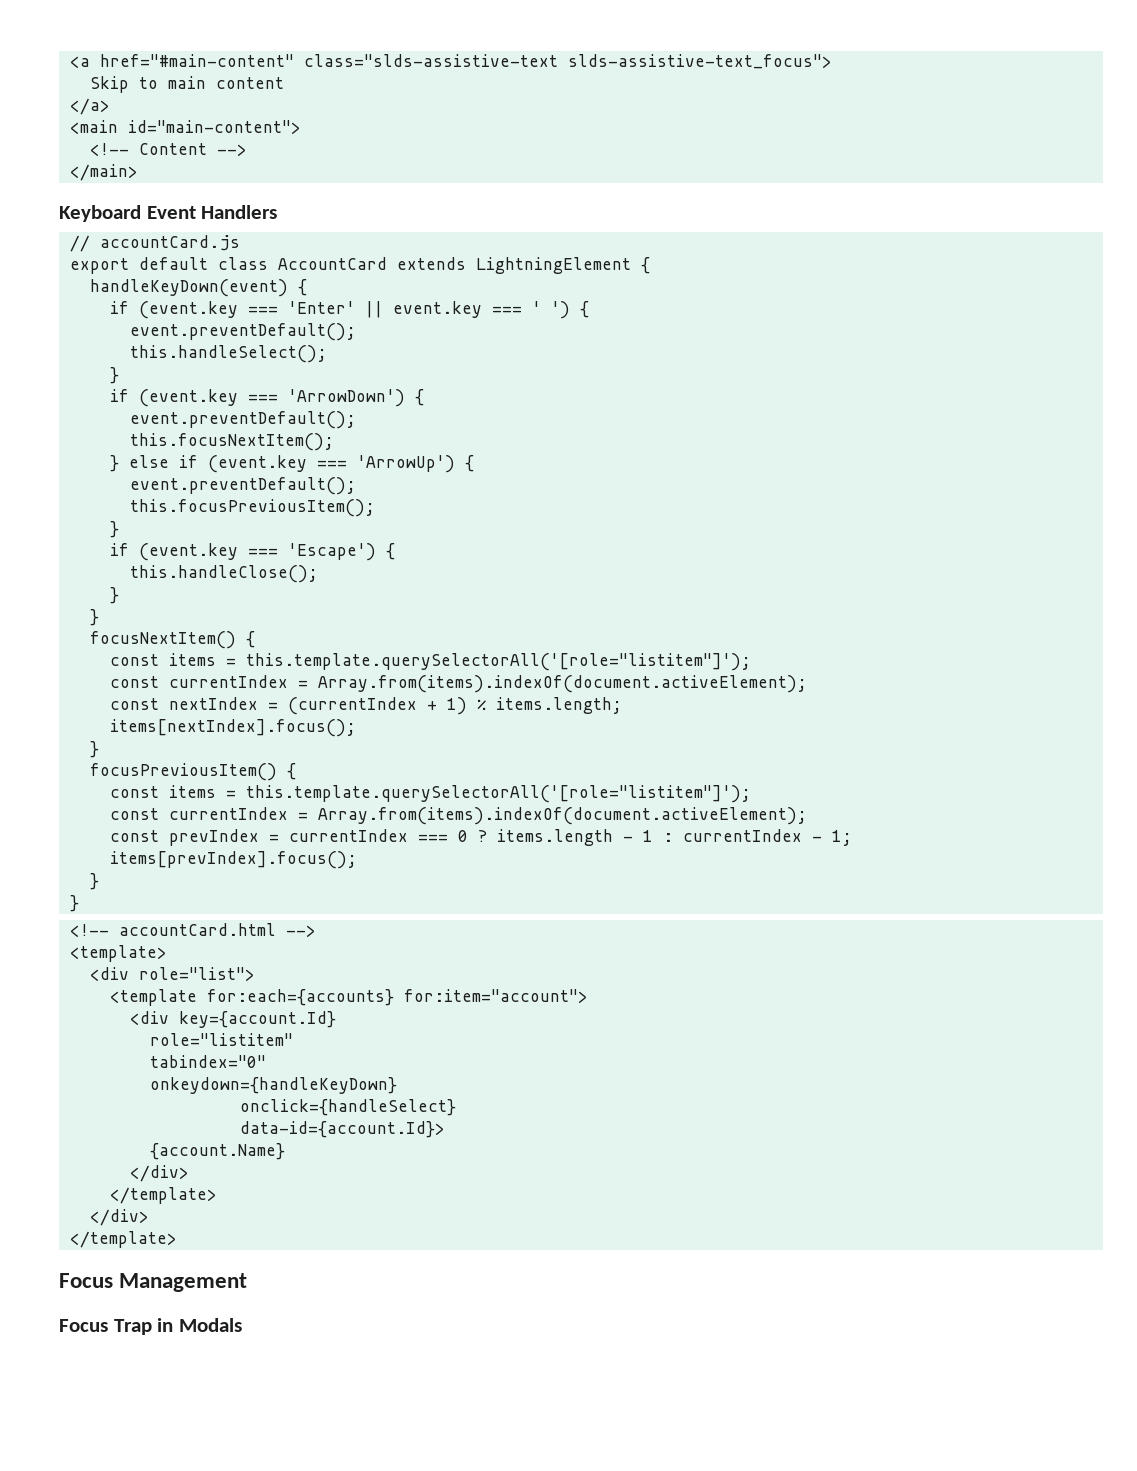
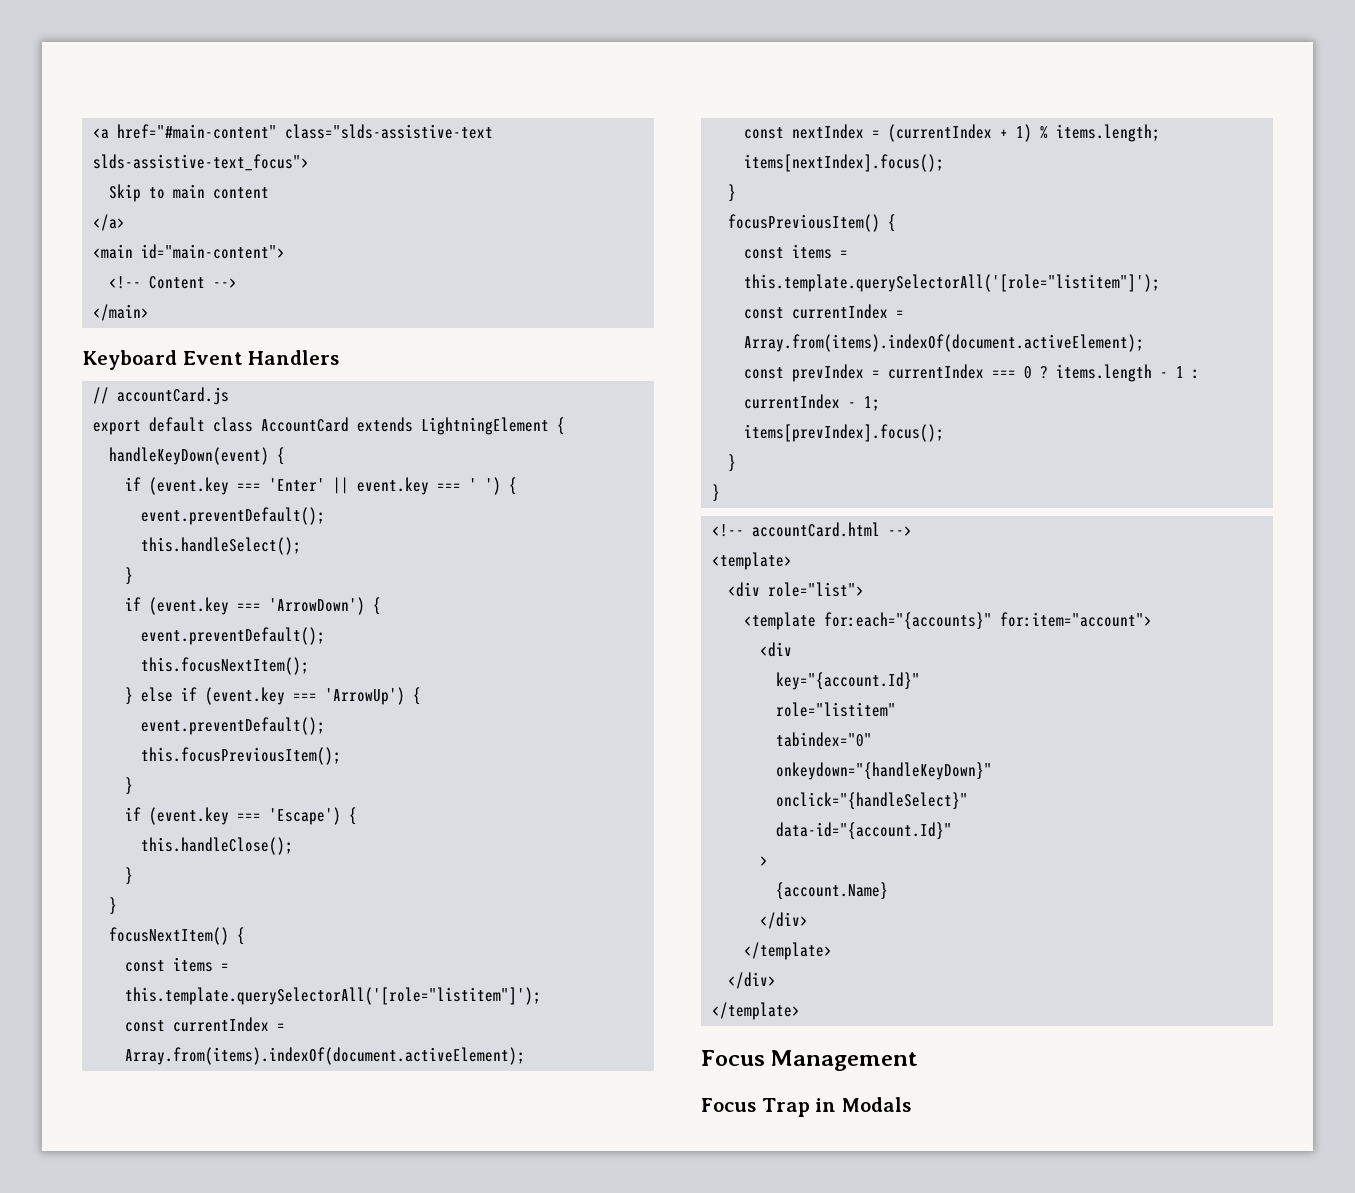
- <template for:each={accounts} for:item="account">
- <div key={account.Id}
+ <template for:each="{accounts}" for:item="account">
+ <div
+ key="{account.Id}"
- onkeydown={handleKeyDown}
- onclick={handleSelect}
- data-id={account.Id}>
+ onkeydown="{handleKeyDown}"
+ onclick="{handleSelect}"
+ data-id="{account.Id}"
+ >

